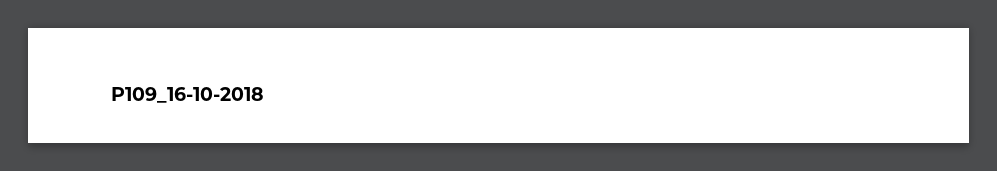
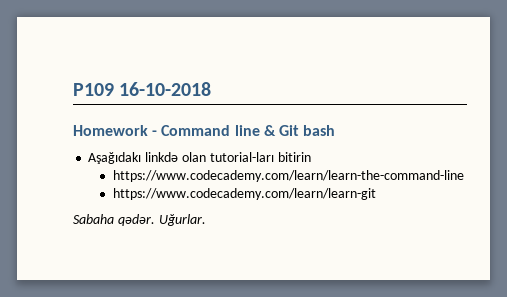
- P109_16-10-2018
+ P109 16-10-2018
+ Homework - Command line & Git bash
+ Aşağıdakı linkdə olan tutorial-ları bitirin
+ https://www.codecademy.com/learn/learn-the-command-line
+ https://www.codecademy.com/learn/learn-git
+ Sabaha qədər. Uğurlar.

